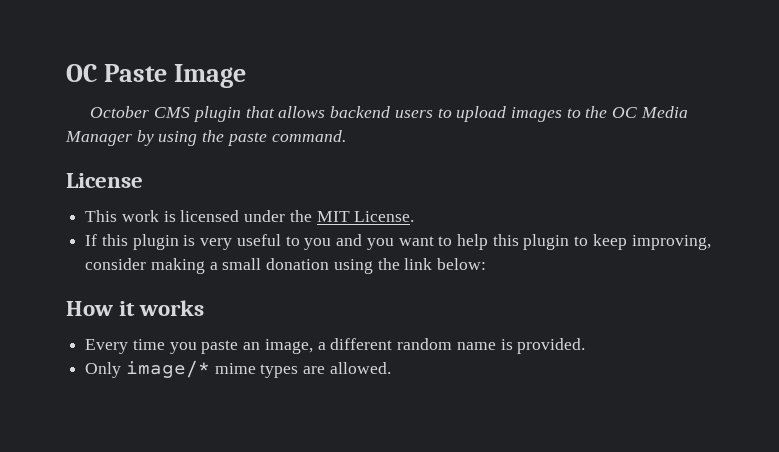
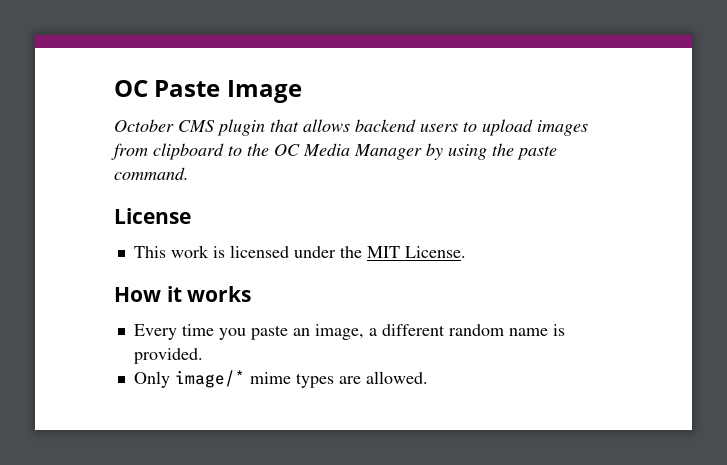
- October CMS plugin that allows backend users to upload images to the OC Media Manager by using the paste command.
+ October CMS plugin that allows backend users to upload images from clipboard to the OC Media Manager by using the paste command.
- If this plugin is very useful to you and you want to help this plugin to keep improving, consider making a small donation using the link below:

